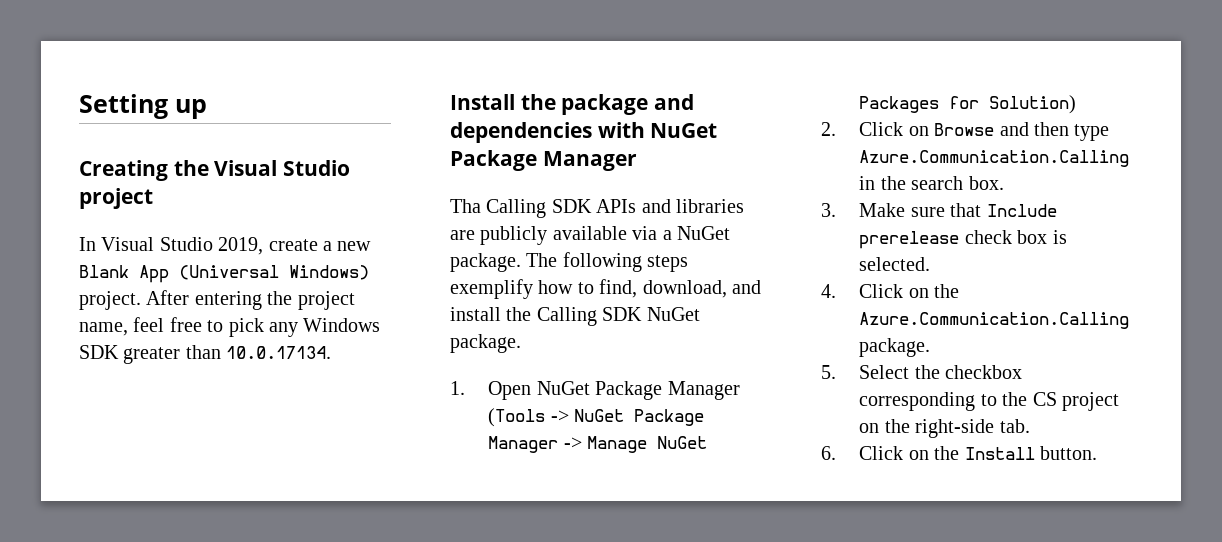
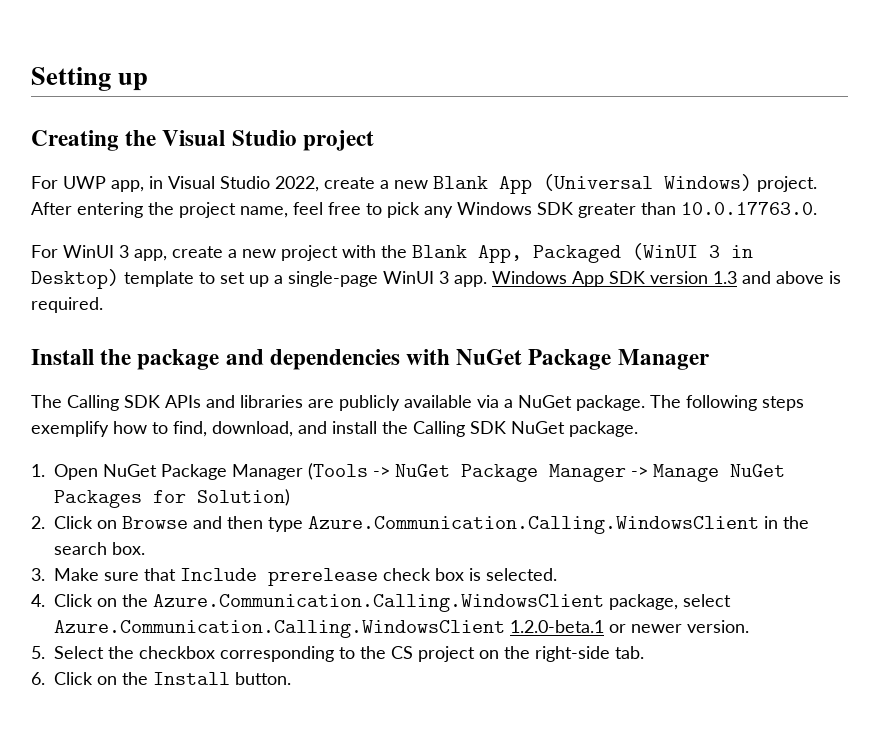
- In Visual Studio 2019, create a new Blank App (Universal Windows) project.
+ For UWP app, in Visual Studio 2022, create a new Blank App (Universal Windows) project.
- After entering the project name, feel free to pick any Windows SDK greater than 10.0.17134.
+ After entering the project name, feel free to pick any Windows SDK greater than 10.0.17763.0.
+ For WinUI 3 app, create a new project with the Blank App, Packaged (WinUI 3 in Desktop) template to set up a single-page WinUI 3 app. Windows App SDK version 1.3 and above is required.
- Tha Calling SDK APIs and libraries are publicly available via a NuGet package.
+ The Calling SDK APIs and libraries are publicly available via a NuGet package.
- 2. Click on Browse and then type Azure.Communication.Calling in the search box.
+ 2. Click on Browse and then type Azure.Communication.Calling.WindowsClient in the search box.
- 4. Click on the Azure.Communication.Calling package.
+ 4. Click on the Azure.Communication.Calling.WindowsClient package, select Azure.Communication.Calling.WindowsClient 1.2.0-beta.1 or newer version.

